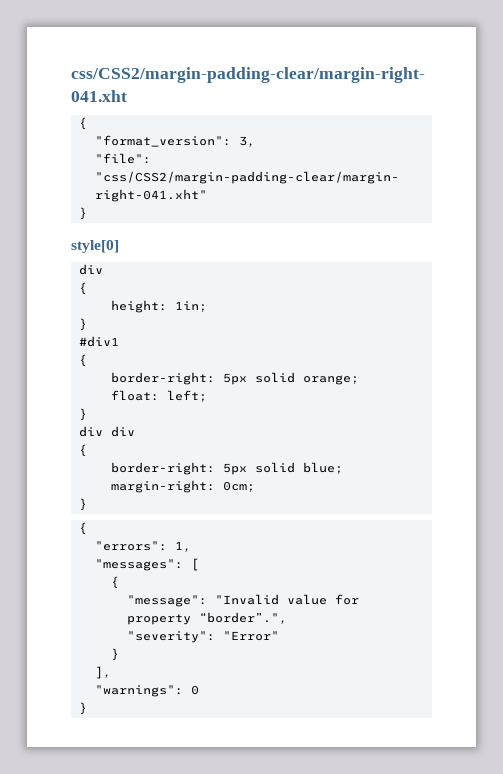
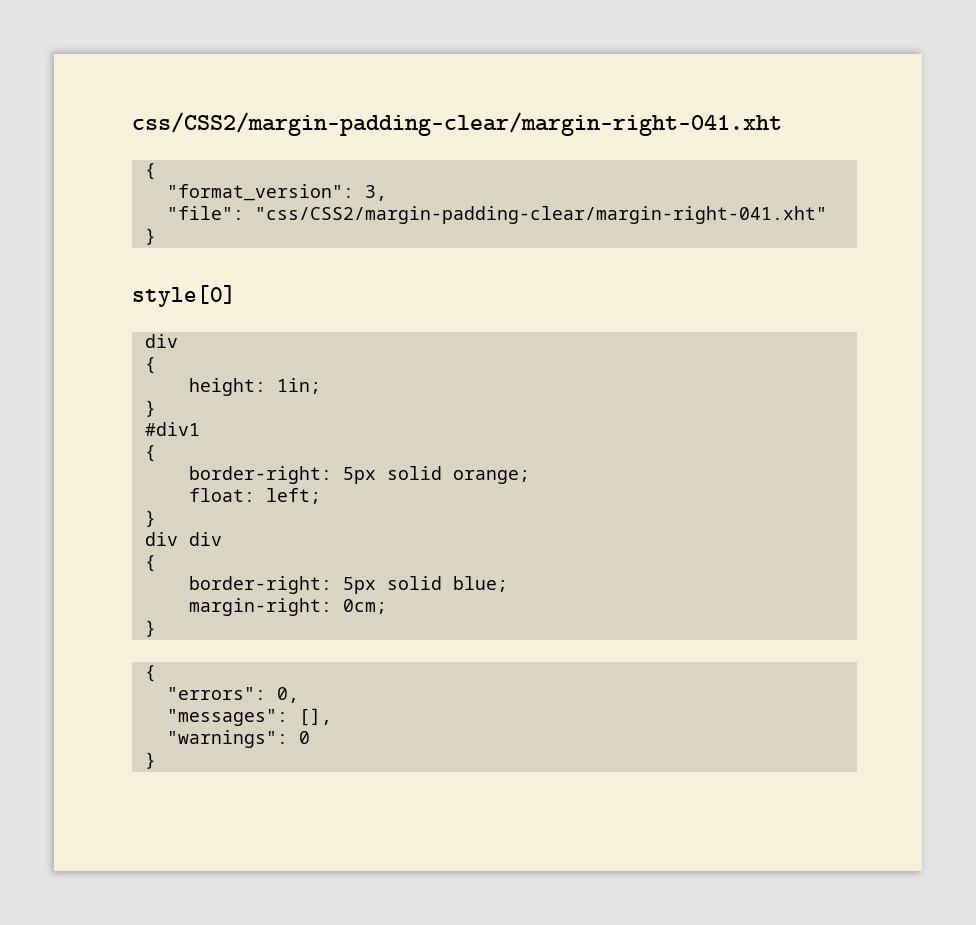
- "errors": 1,
+ "errors": 0,
- "messages": [
- {
- "message": "Invalid value for property “border”.",
- "severity": "Error"
- }
- ],
+ "messages": [],

